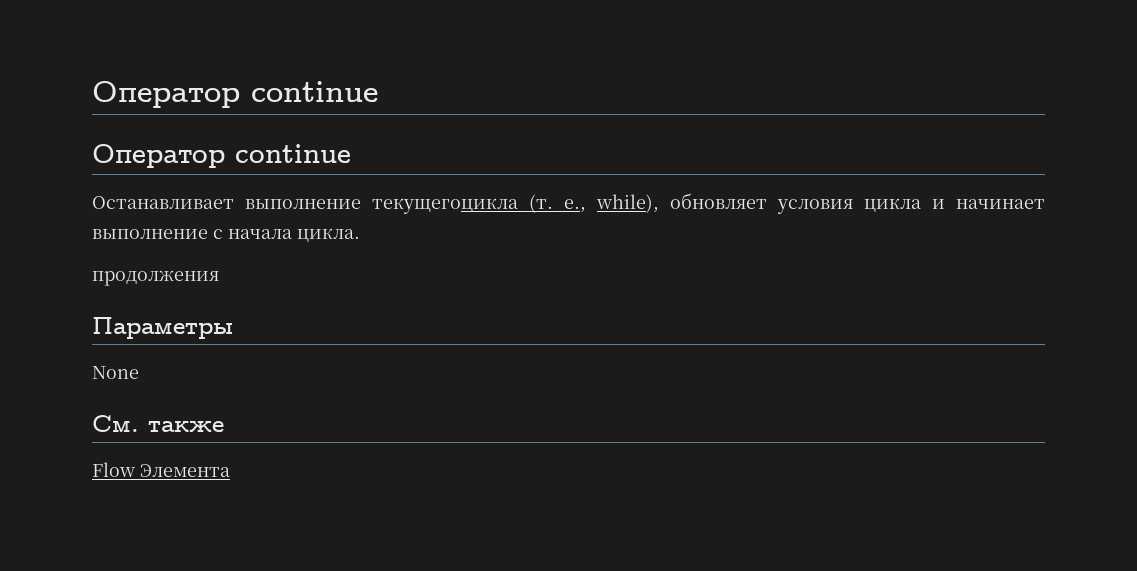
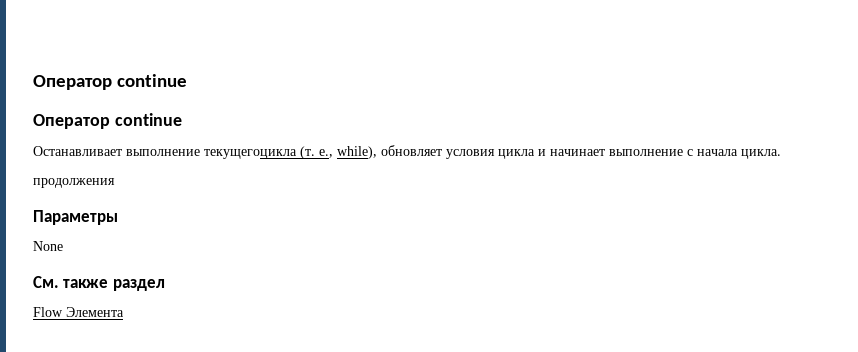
- См. также
+ См. также раздел

